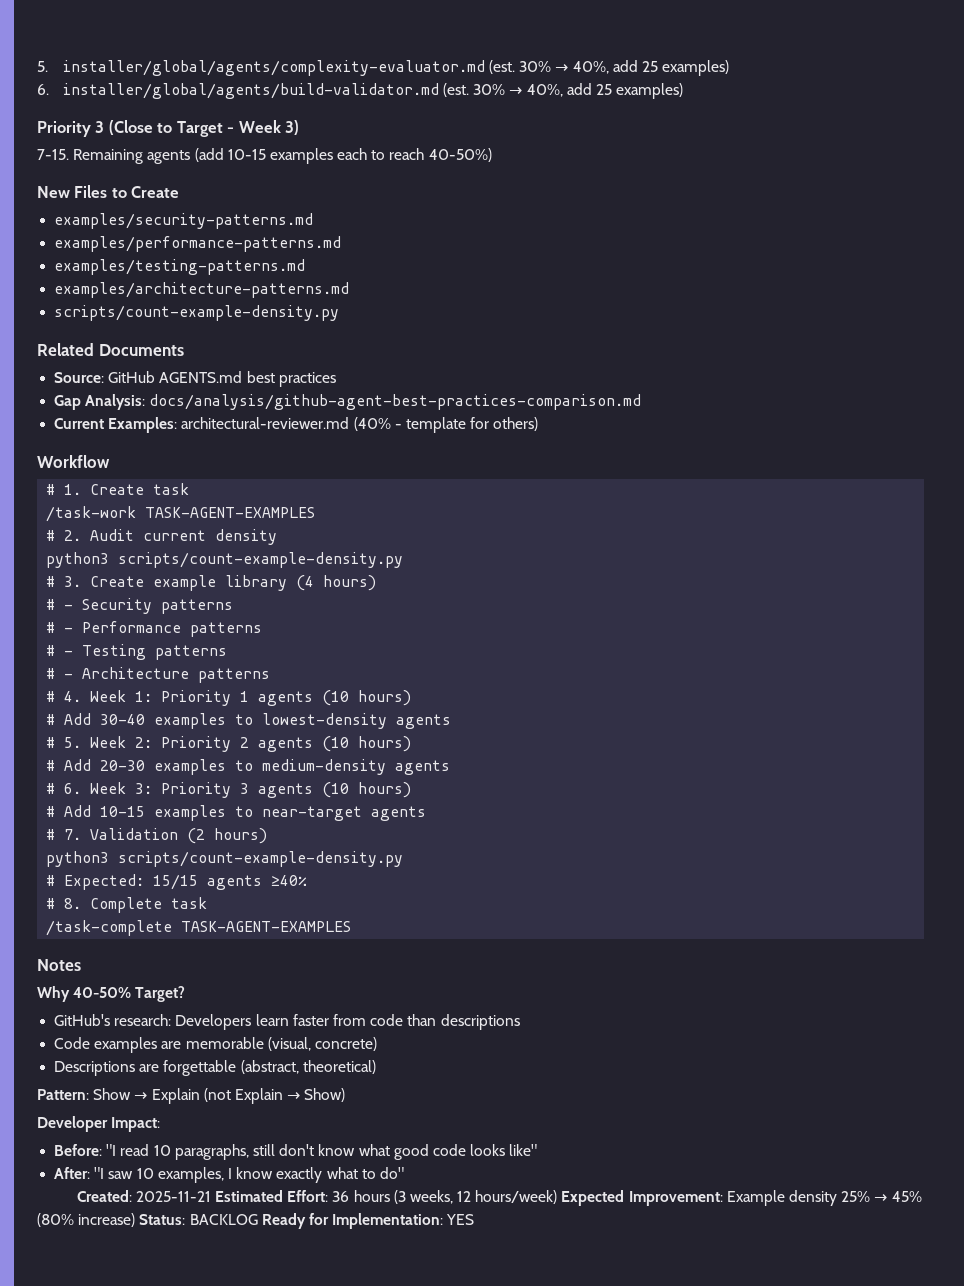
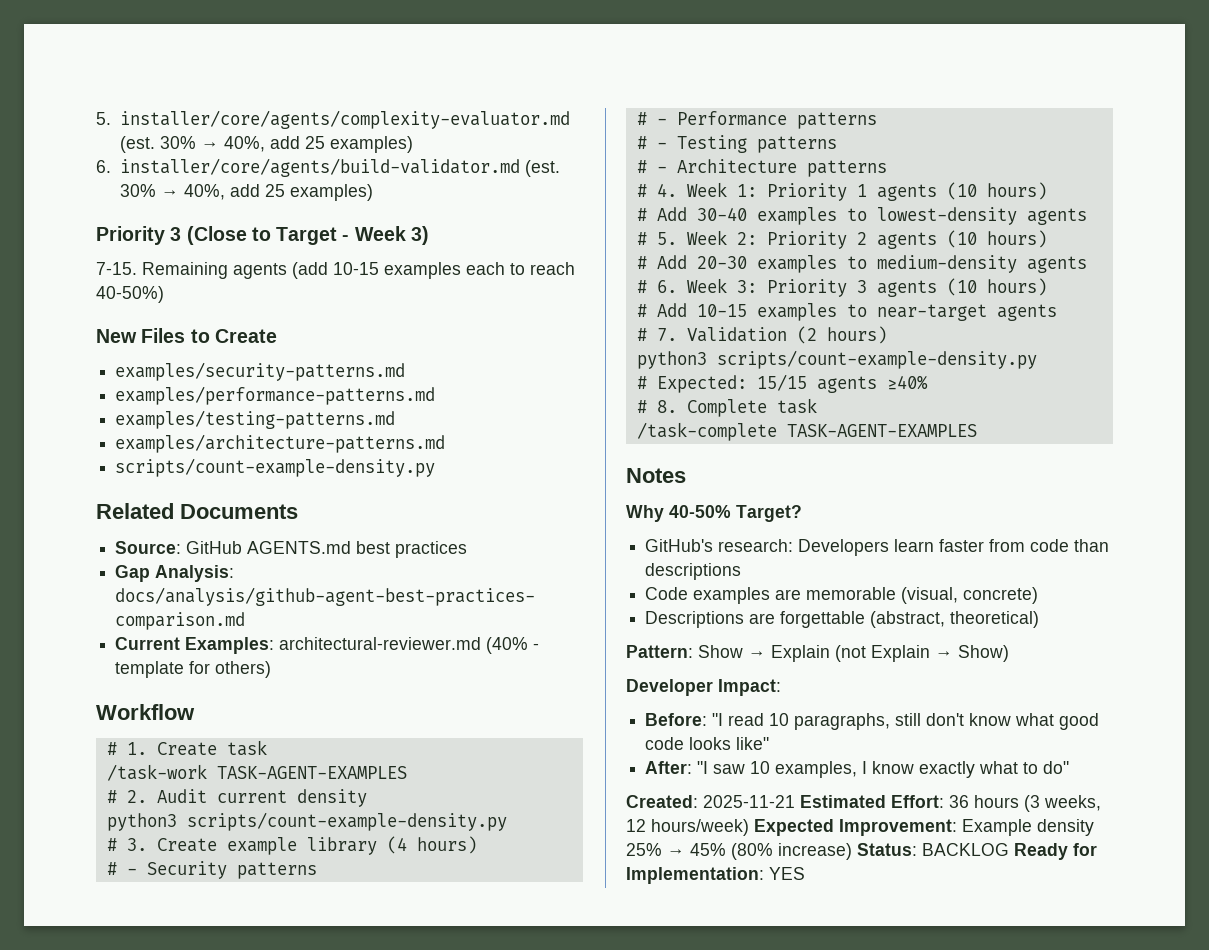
- 5. installer/global/agents/complexity-evaluator.md (est.
+ 5. installer/core/agents/complexity-evaluator.md (est.
- 6. installer/global/agents/build-validator.md (est.
+ 6. installer/core/agents/build-validator.md (est.

